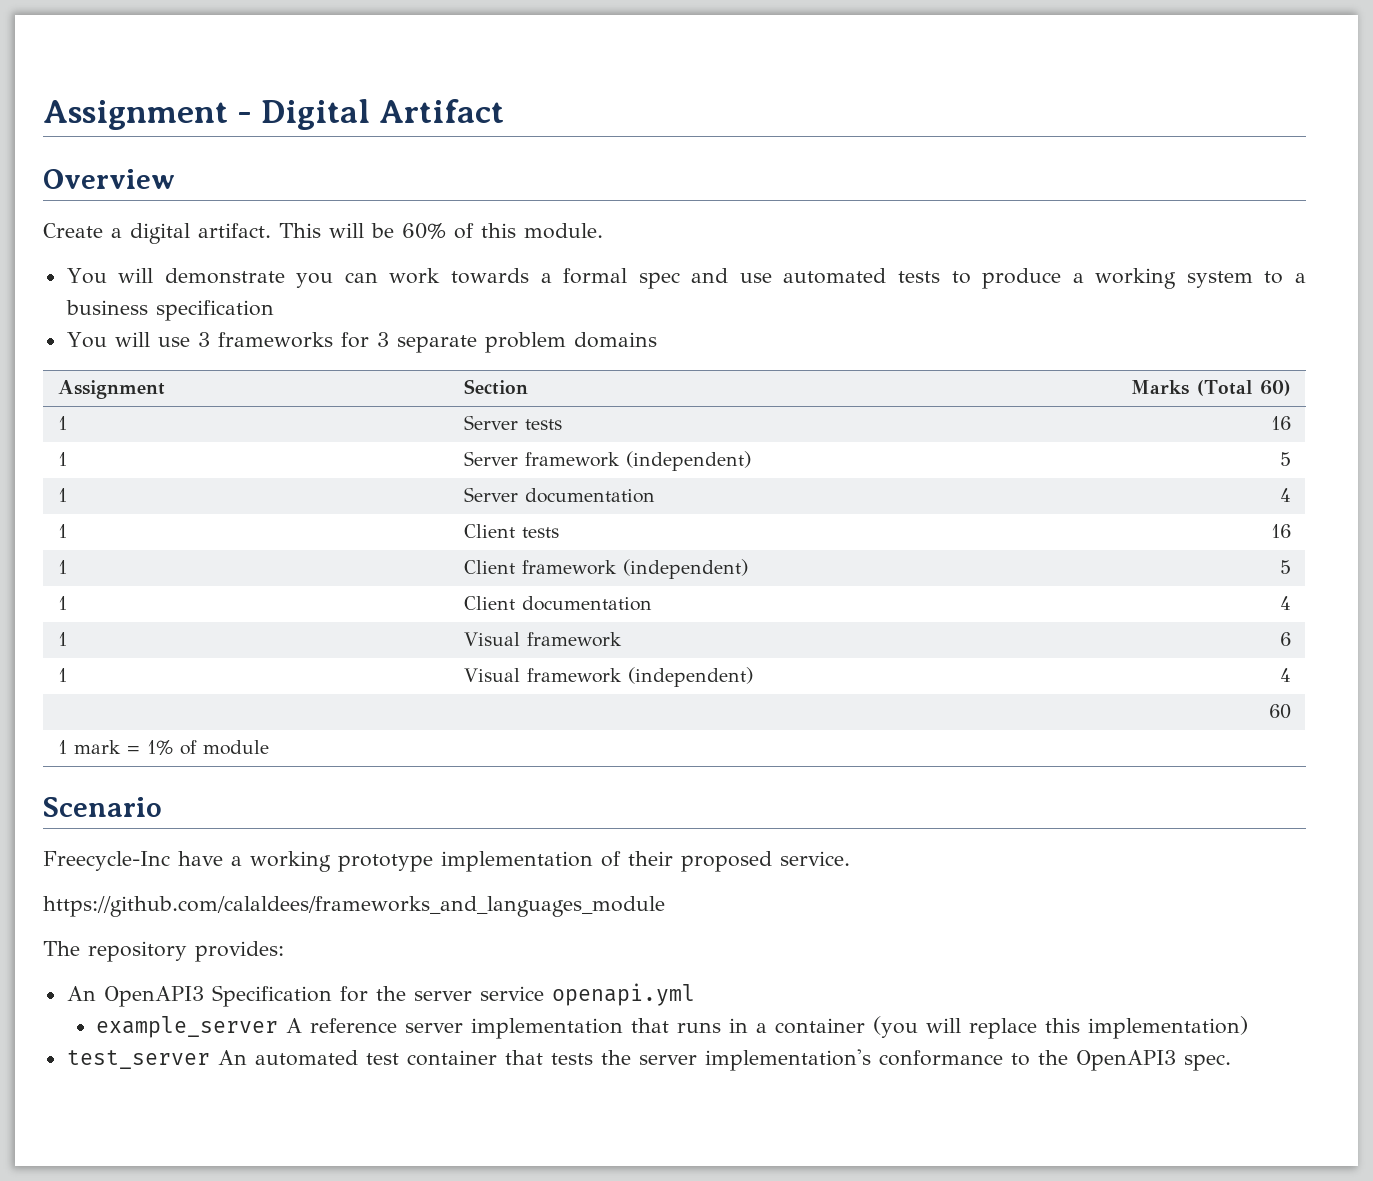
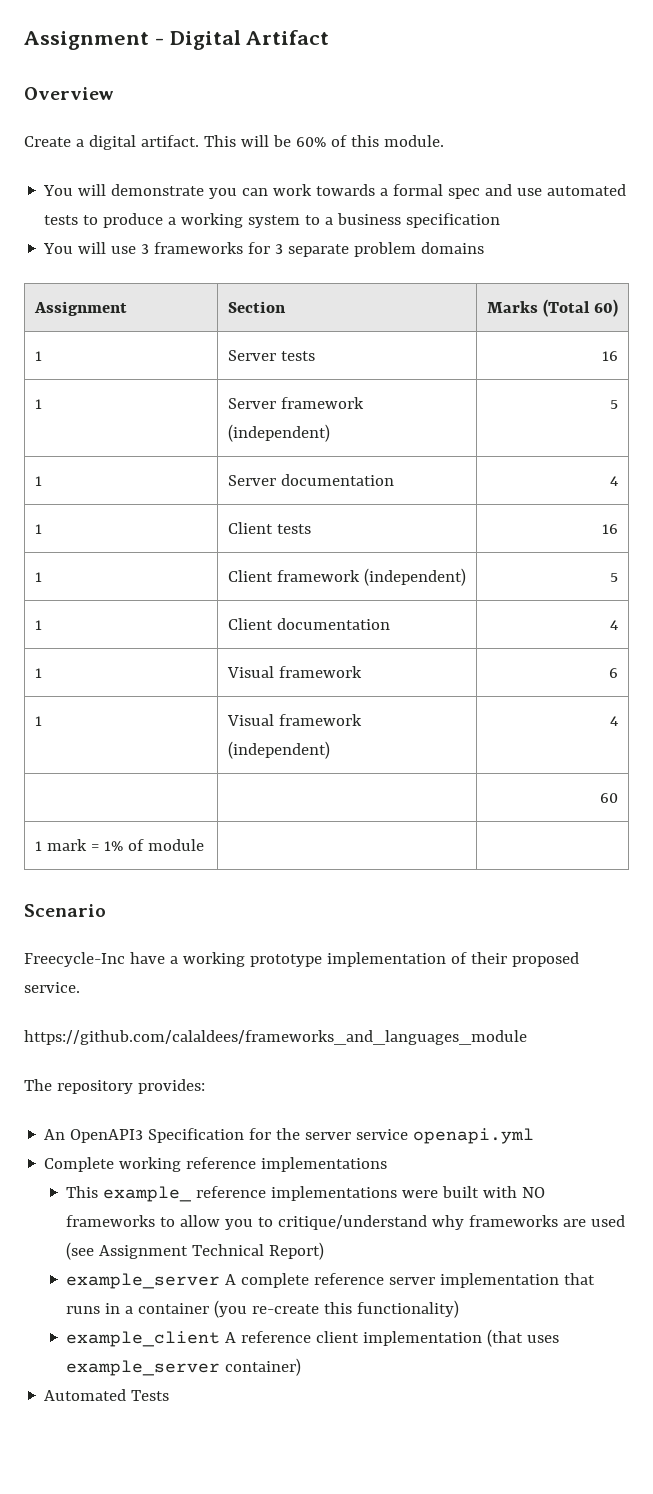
+ Complete working reference implementations
+ This example_ reference implementations were built with NO frameworks to allow you to critique/understand why frameworks are used (see Assignment Technical Report)
- example_server A reference server implementation that runs in a container (you will replace this implementation)
- test_server An automated test container that tests the server implementation's conformance to the OpenAPI3 spec.
+ example_server A complete reference server implementation that runs in a container (you re-create this functionality)
+ example_client A reference client implementation (that uses example_server container)
+ Automated Tests

